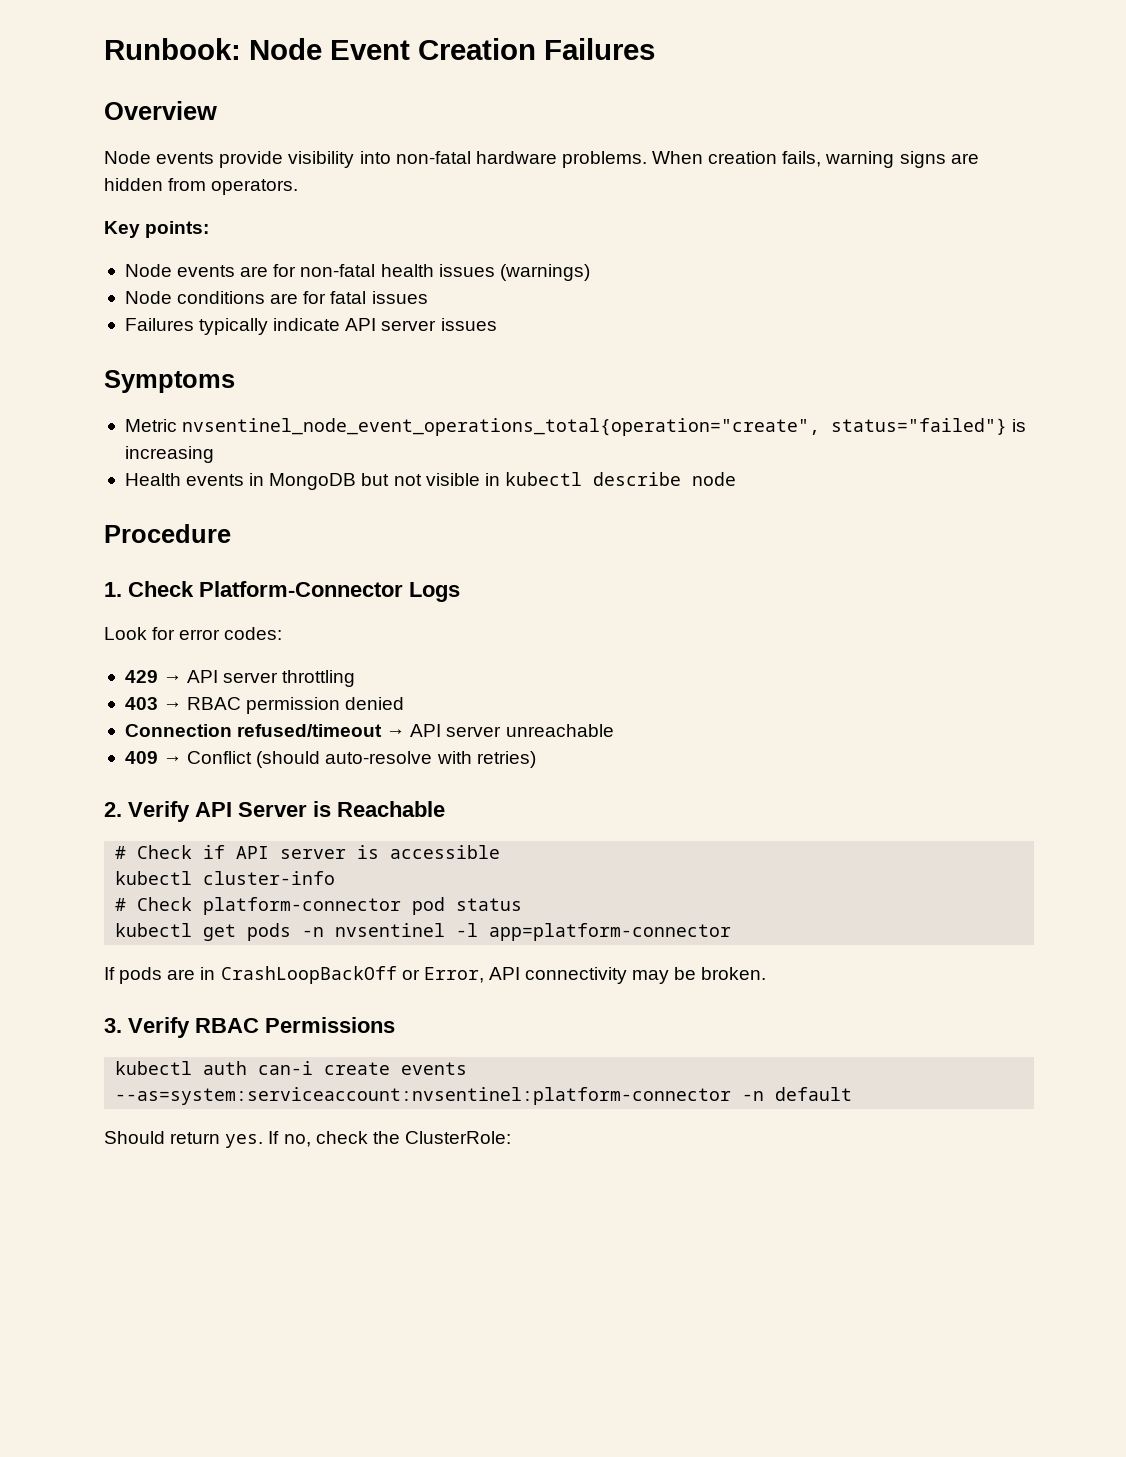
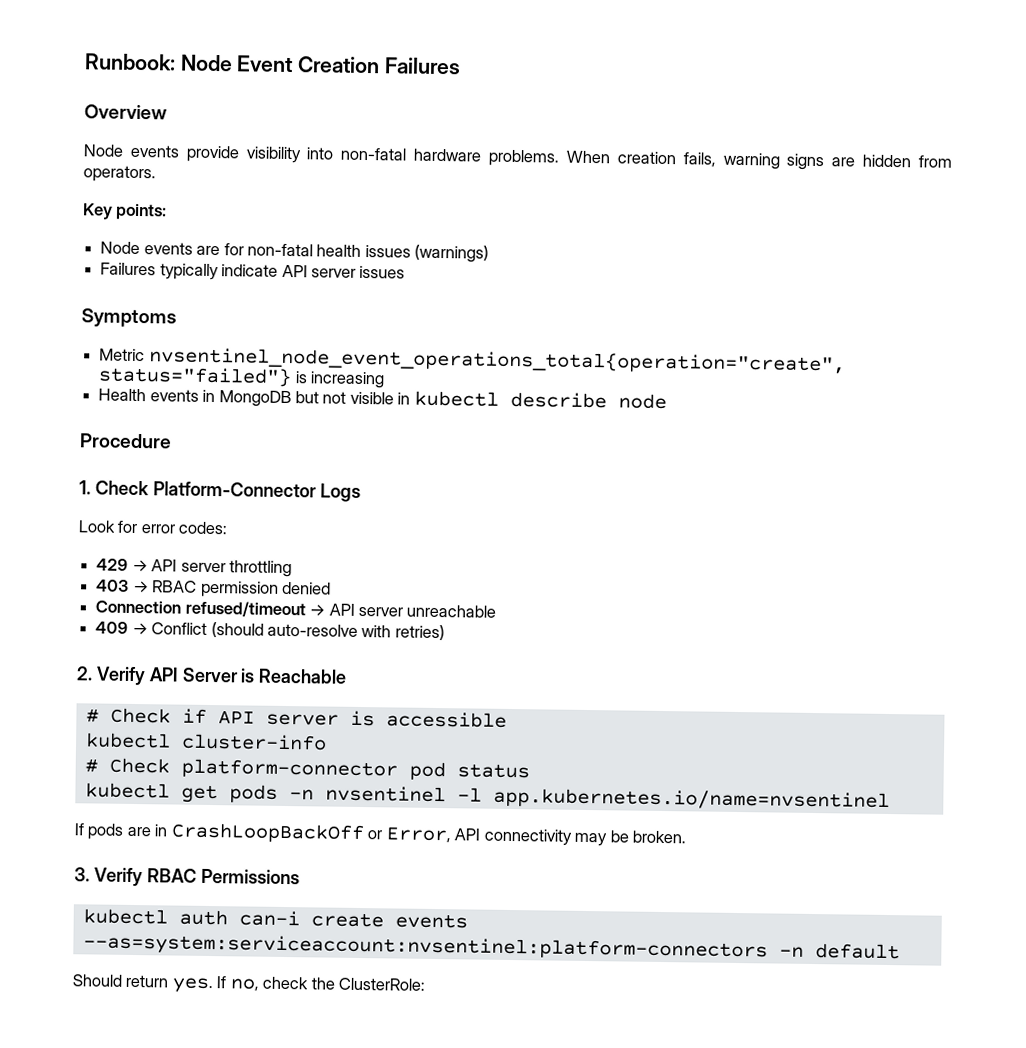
- Node conditions are for fatal issues
- kubectl get pods -n nvsentinel -l app=platform-connector
+ kubectl get pods -n nvsentinel -l app.kubernetes.io/name=nvsentinel
- kubectl auth can-i create events --as=system:serviceaccount:nvsentinel:platform-connector -n default
+ kubectl auth can-i create events --as=system:serviceaccount:nvsentinel:platform-connectors -n default

